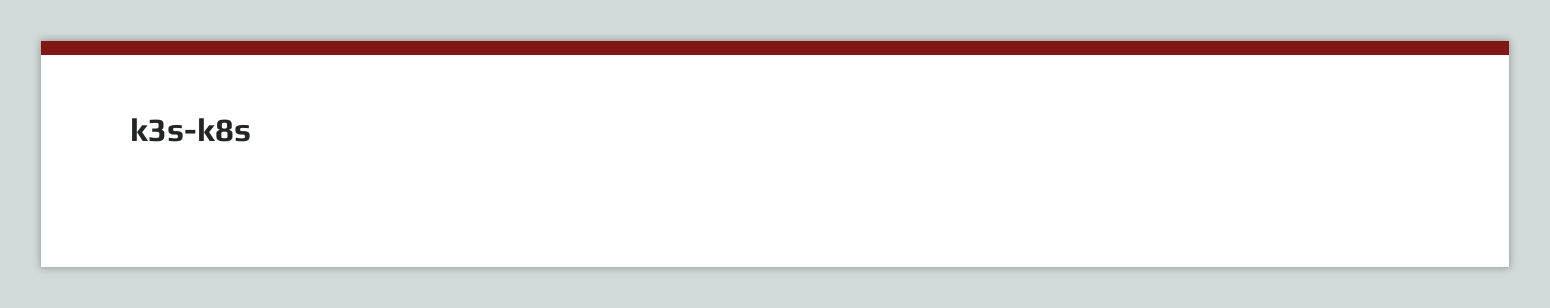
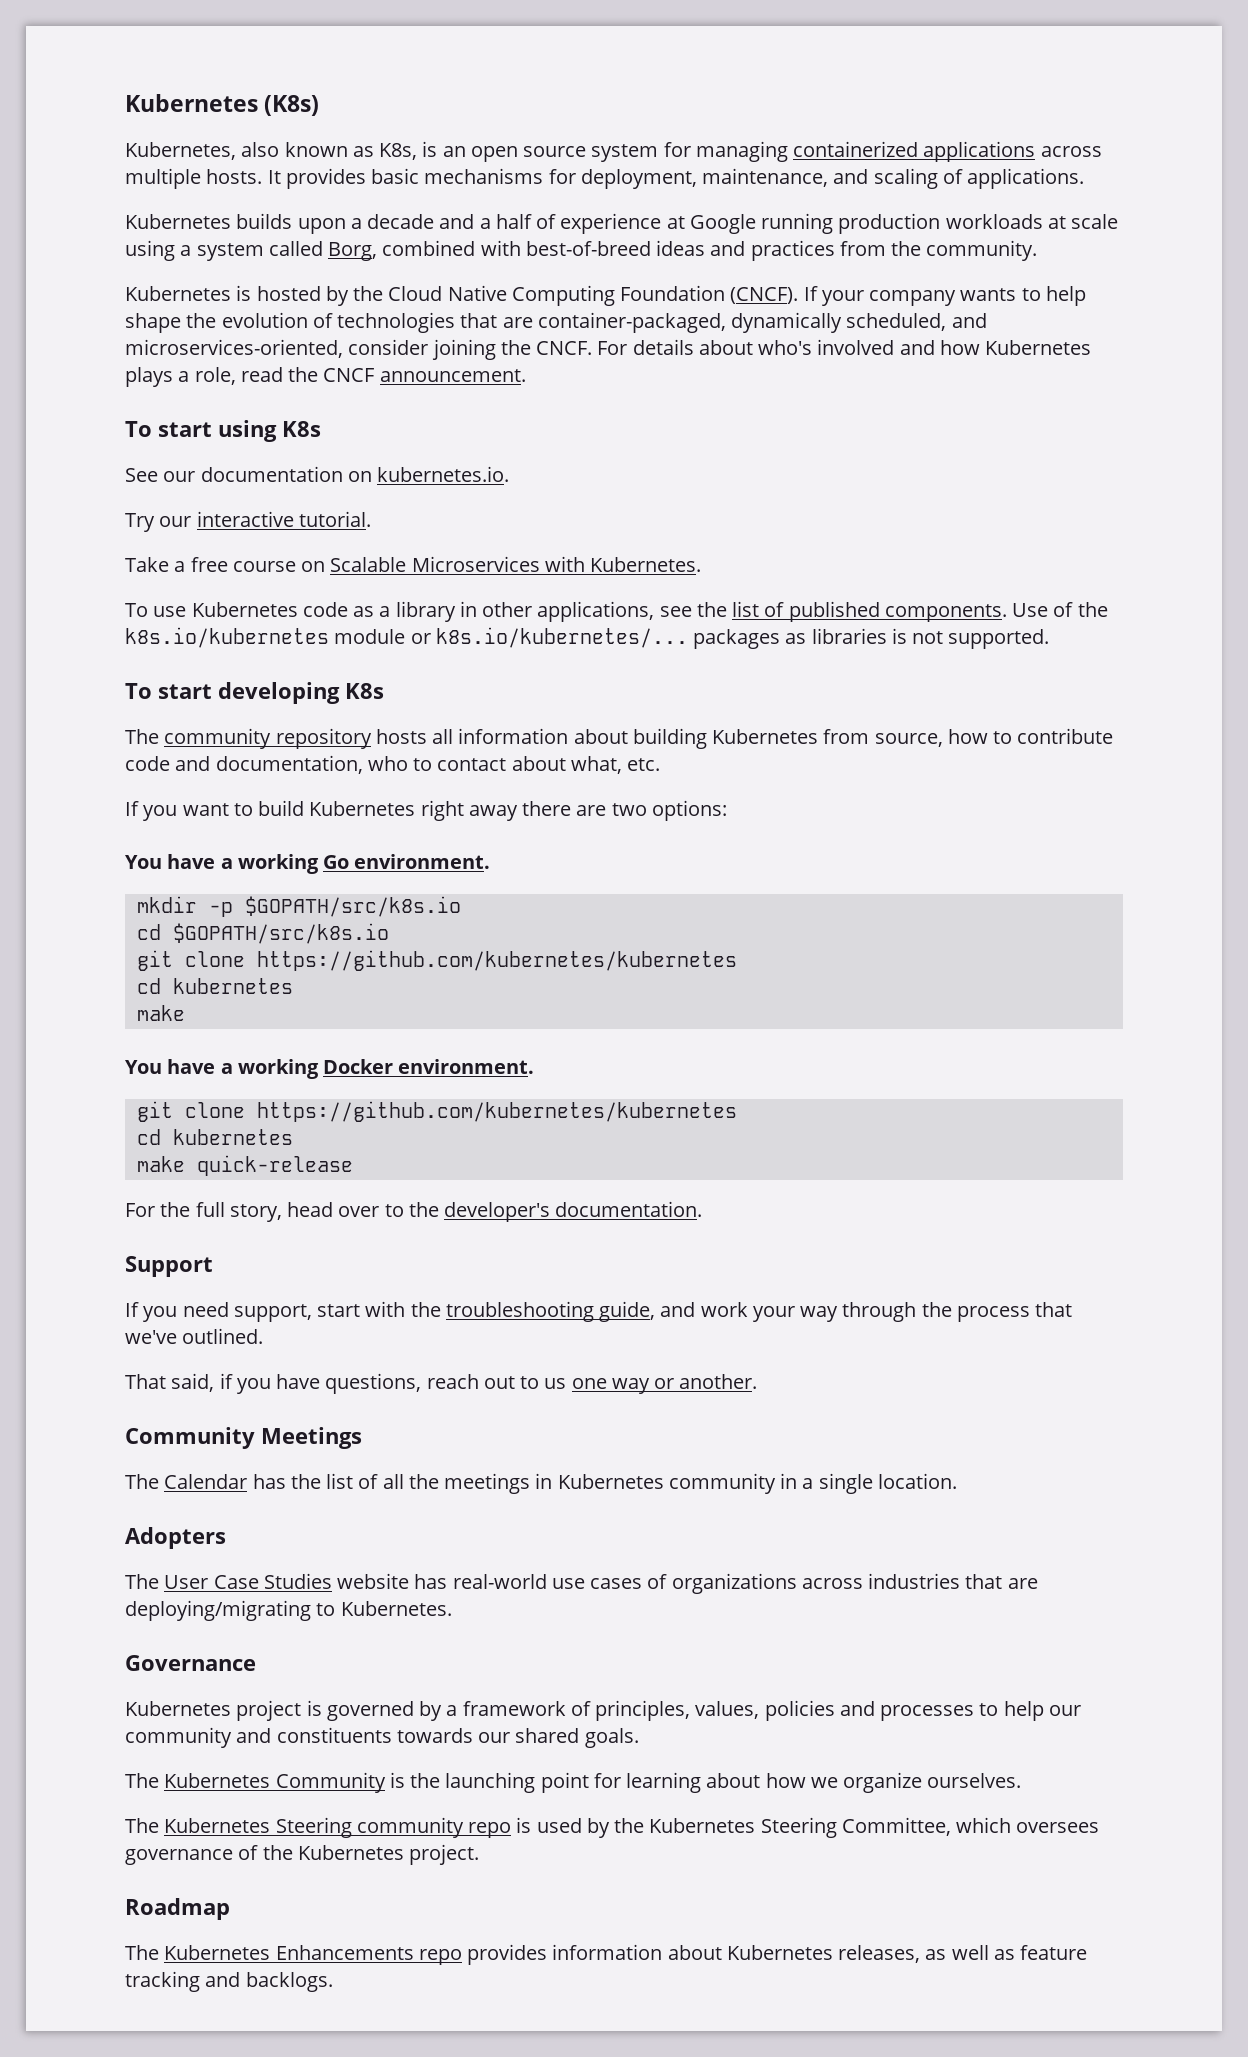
- k3s-k8s
+ Kubernetes (K8s)
+ Kubernetes, also known as K8s, is an open source system for managing containerized applications across multiple hosts. It provides basic mechanisms for deployment, maintenance, and scaling of applications.
+ Kubernetes builds upon a decade and a half of experience at Google running production workloads at scale using a system called Borg, combined with best-of-breed ideas and practices from the community.
+ Kubernetes is hosted by the Cloud Native Computing Foundation (CNCF). If your company wants to help shape the evolution of technologies that are container-packaged, dynamically scheduled, and microservices-oriented, consider joining the CNCF. For details about who's involved and how Kubernetes plays a role, read the CNCF announcement.
+ To start using K8s
+ See our documentation on kubernetes.io.
+ Try our interactive tutorial.
+ Take a free course on Scalable Microservices with Kubernetes.
+ To use Kubernetes code as a library in other applications, see the list of published components. Use of the k8s.io/kubernetes module or k8s.io/kubernetes/... packages as libraries is not supported.
+ To start developing K8s
+ The community repository hosts all information about building Kubernetes from source, how to contribute code and documentation, who to contact about what, etc.
+ If you want to build Kubernetes right away there are two options:
+ You have a working Go environment.
+ mkdir -p $GOPATH/src/k8s.io
+ cd $GOPATH/src/k8s.io
+ git clone https://github.com/kubernetes/kubernetes
+ cd kubernetes
+ make
+ You have a working Docker environment.
+ git clone https://github.com/kubernetes/kubernetes
+ cd kubernetes
+ make quick-release
+ For the full story, head over to the developer's documentation.
+ Support
+ If you need support, start with the troubleshooting guide, and work your way through the process that we've outlined.
+ That said, if you have questions, reach out to us one way or another.
+ Community Meetings
+ The Calendar has the list of all the meetings in Kubernetes community in a single location.
+ Adopters
+ The User Case Studies website has real-world use cases of organizations across industries that are deploying/migrating to Kubernetes.
+ Governance
+ Kubernetes project is governed by a framework of principles, values, policies and processes to help our community and constituents towards our shared goals.
+ The Kubernetes Community is the launching point for learning about how we organize ourselves.
+ The Kubernetes Steering community repo is used by the Kubernetes Steering Committee, which oversees governance of the Kubernetes project.
+ Roadmap
+ The Kubernetes Enhancements repo provides information about Kubernetes releases, as well as feature tracking and backlogs.

